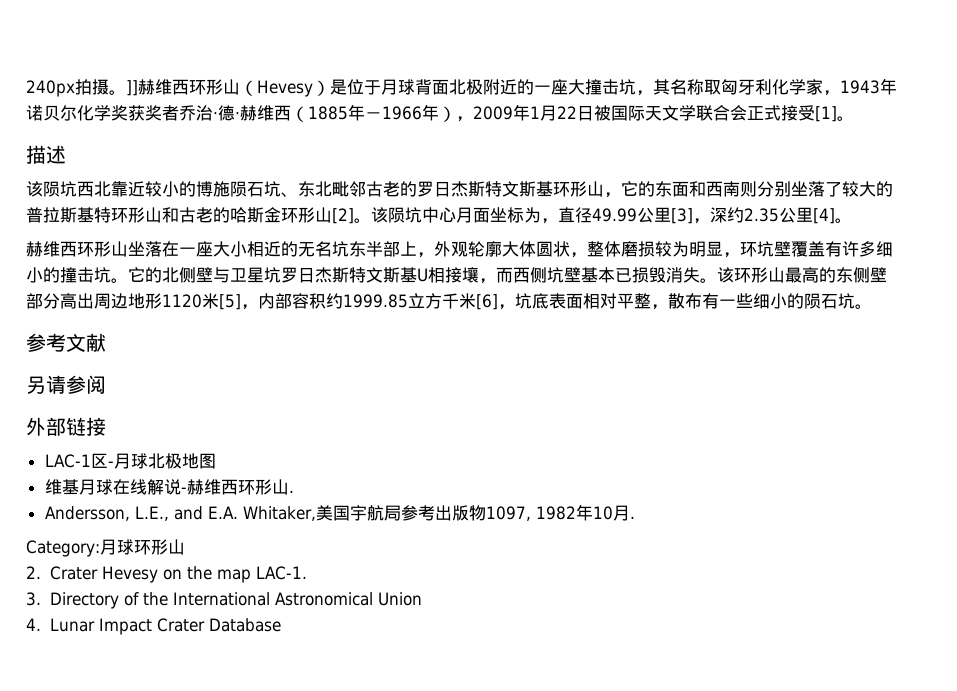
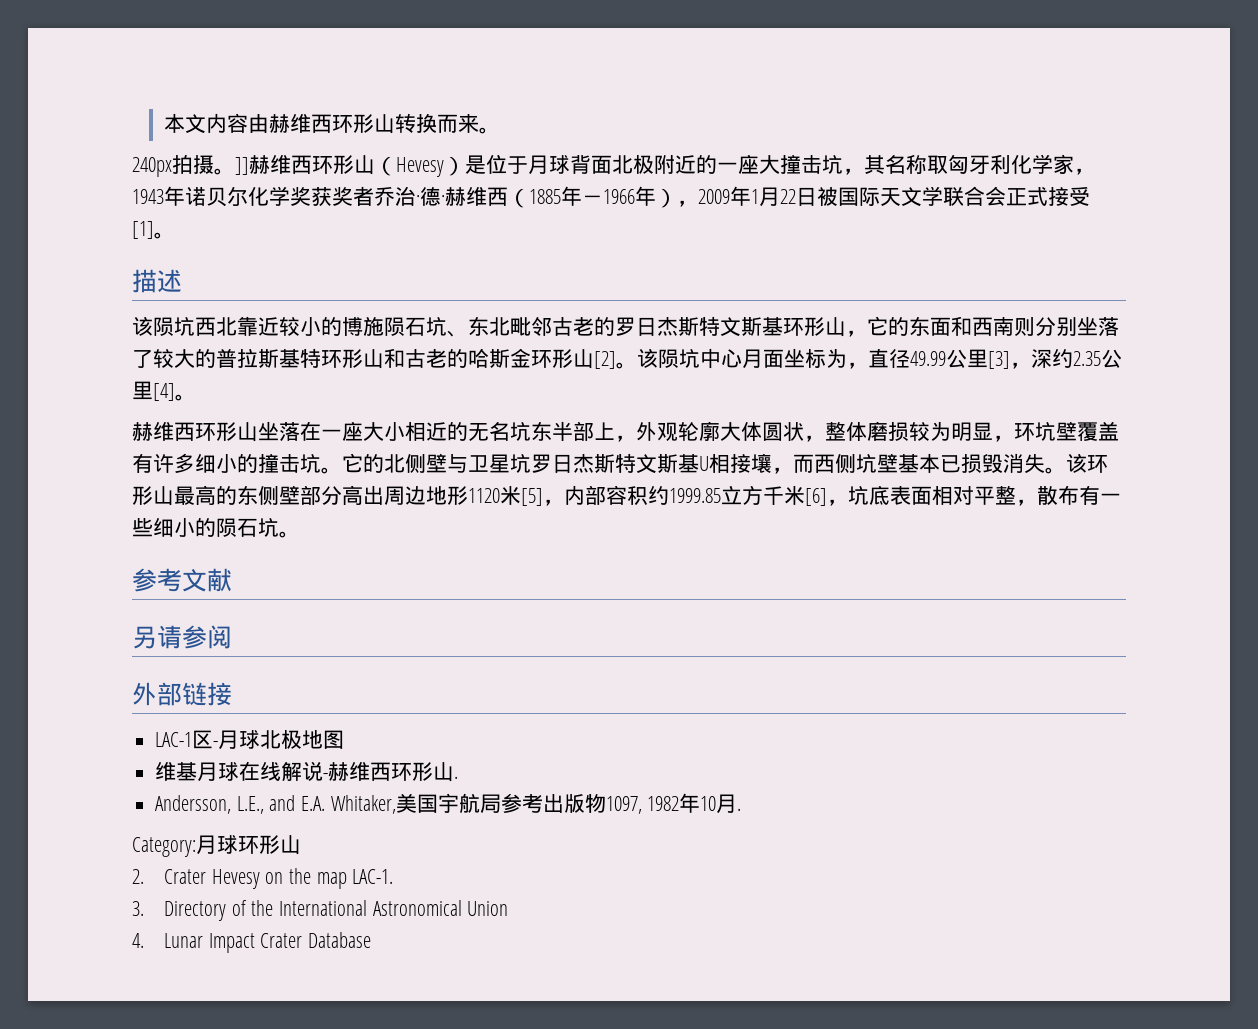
+ 本文内容由赫维西环形山转换而来。

